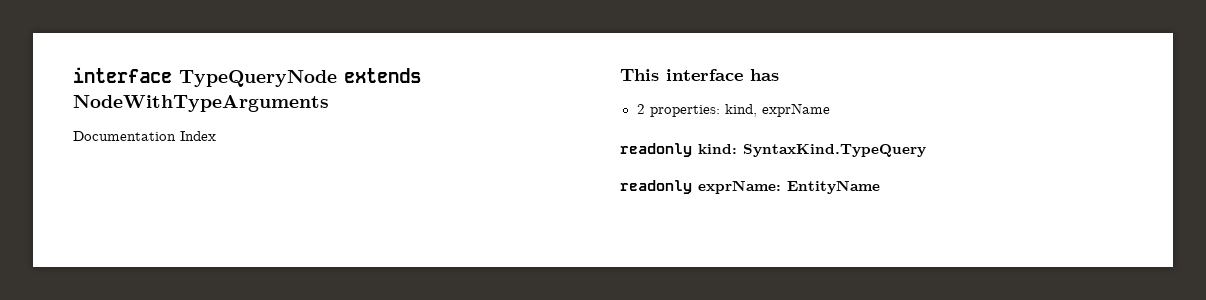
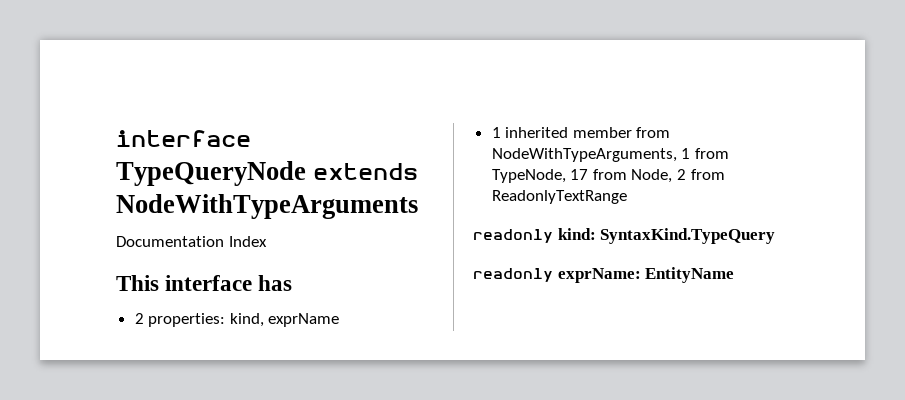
+ 1 inherited member from NodeWithTypeArguments, 1 from TypeNode, 17 from Node, 2 from ReadonlyTextRange

